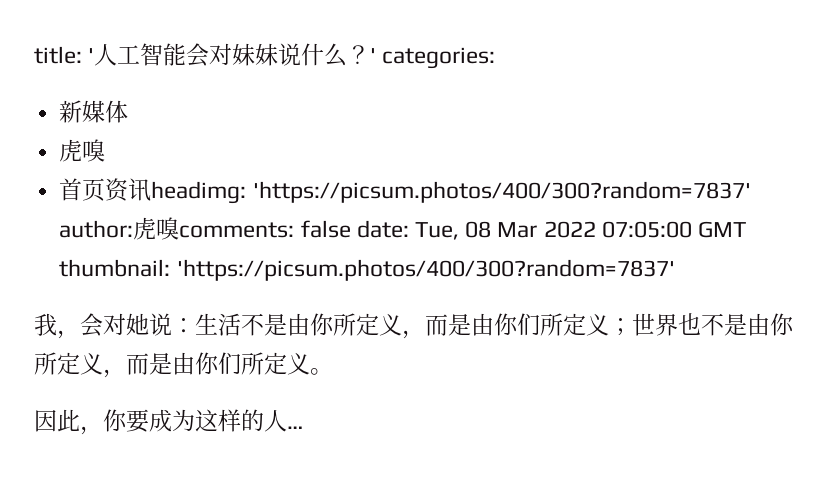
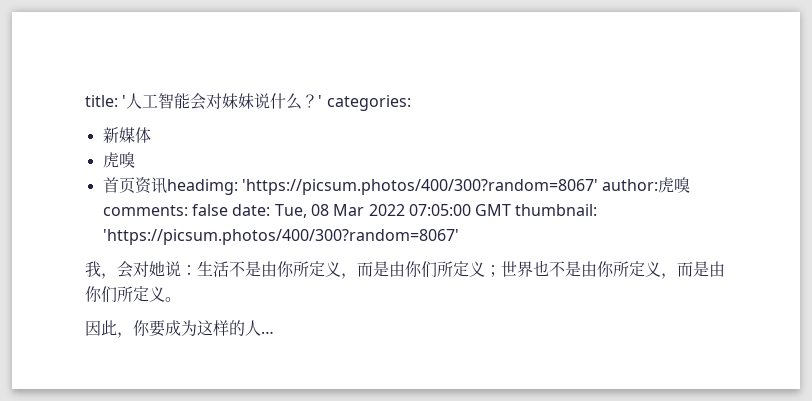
- 首页资讯headimg: 'https://picsum.photos/400/300?random=7837' author:虎嗅comments: false date: Tue, 08 Mar 2022 07:05:00 GMT thumbnail: 'https://picsum.photos/400/300?random=7837'
+ 首页资讯headimg: 'https://picsum.photos/400/300?random=8067' author:虎嗅comments: false date: Tue, 08 Mar 2022 07:05:00 GMT thumbnail: 'https://picsum.photos/400/300?random=8067'

